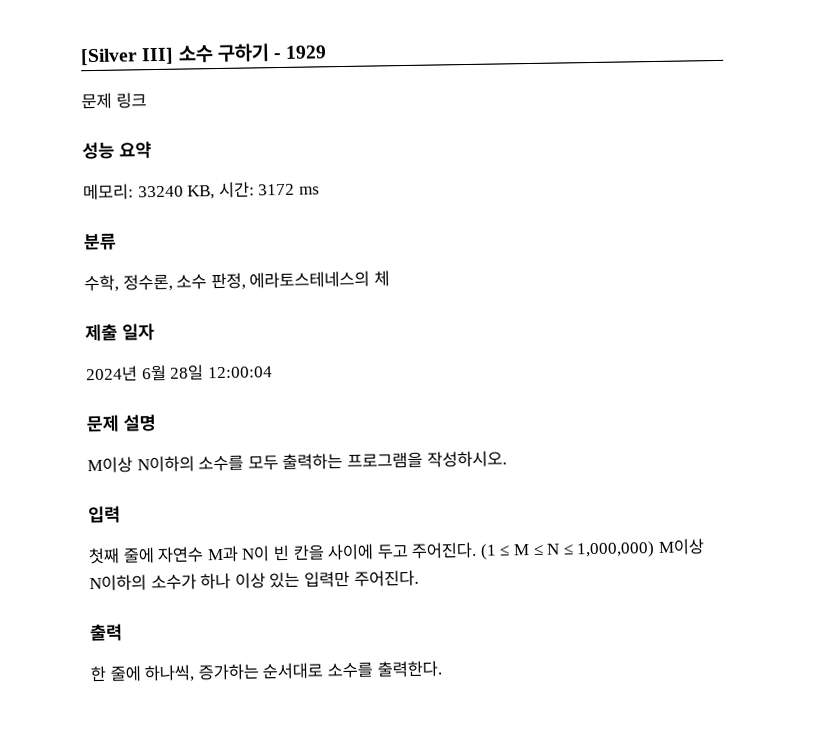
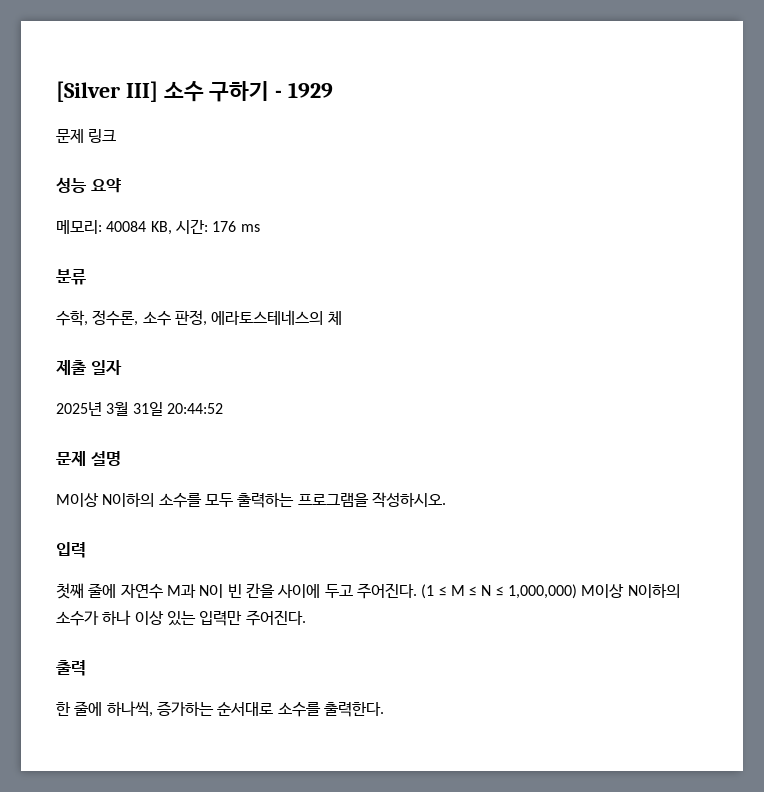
- 메모리: 33240 KB, 시간: 3172 ms
+ 메모리: 40084 KB, 시간: 176 ms
- 2024년 6월 28일 12:00:04
+ 2025년 3월 31일 20:44:52

